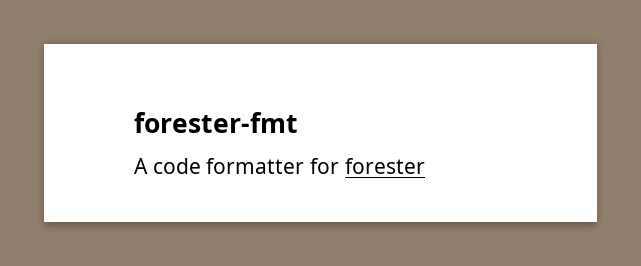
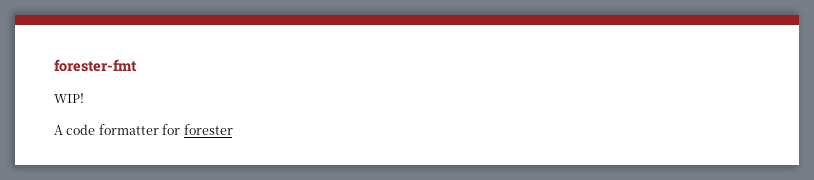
+ WIP!

